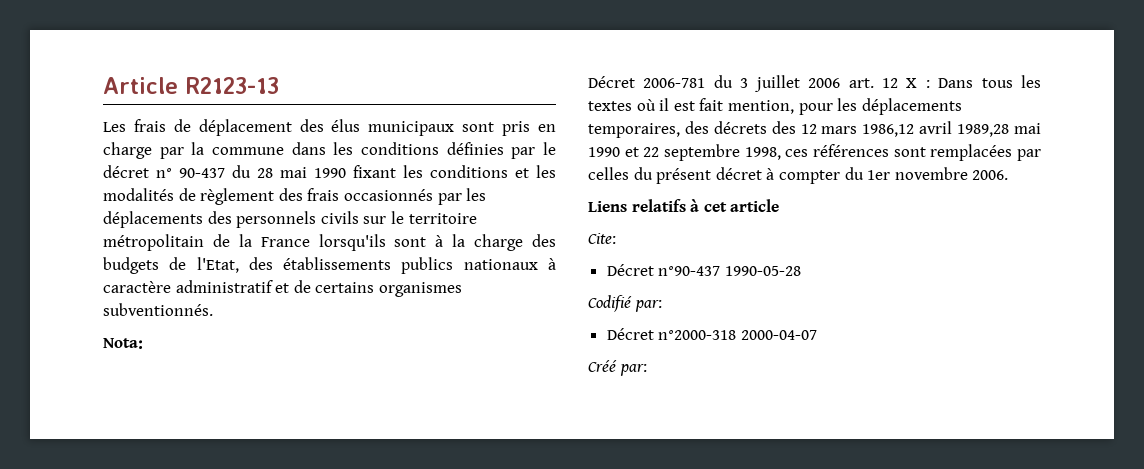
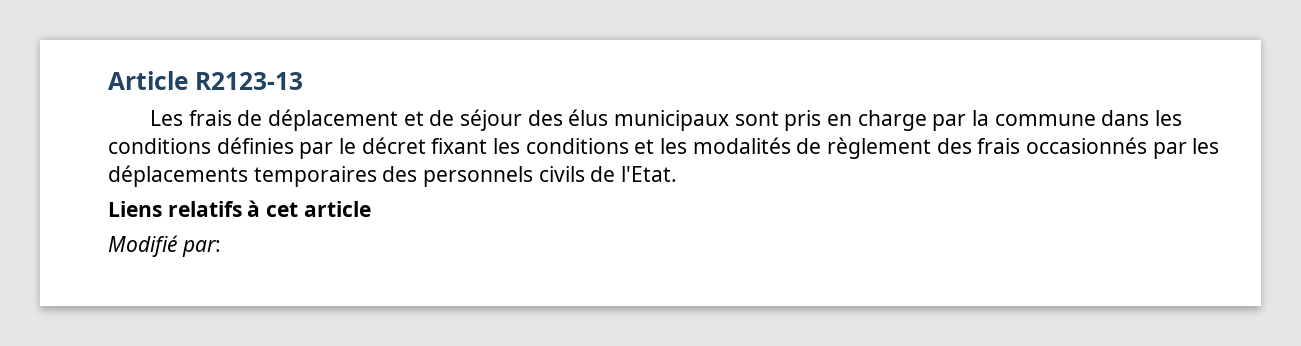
- Les frais de déplacement des élus municipaux sont pris en charge par la commune dans les conditions définies par le décret n° 90-437 du 28 mai 1990 fixant les conditions et les modalités de règlement des frais occasionnés par les déplacements des personnels civils sur le territoire métropolitain de la France lorsqu'ils sont à la charge des budgets de l'Etat, des établissements publics nationaux à caractère administratif et de certains organismes subventionnés.
- Nota:
- Décret 2006-781 du 3 juillet 2006 art. 12 X : Dans tous les textes où il est fait mention, pour les déplacements temporaires, des décrets des 12 mars 1986,12 avril 1989,28 mai 1990 et 22 septembre 1998, ces références sont remplacées par celles du présent décret à compter du 1er novembre 2006.
+ Les frais de déplacement et de séjour des élus municipaux sont pris en charge par la commune dans les conditions définies par le décret fixant les conditions et les modalités de règlement des frais occasionnés par les déplacements temporaires des personnels civils de l'Etat.
- Cite:
- Décret n°90-437 1990-05-28
- Codifié par:
- Décret n°2000-318 2000-04-07
- Créé par:
+ Modifié par:

